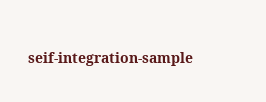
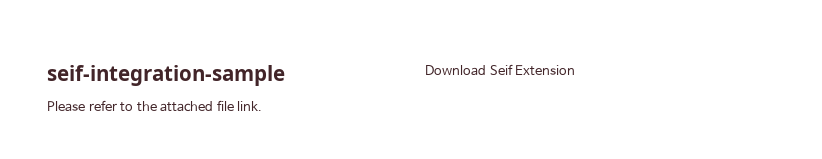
+ Please refer to the attached file link.
+ Download Seif Extension

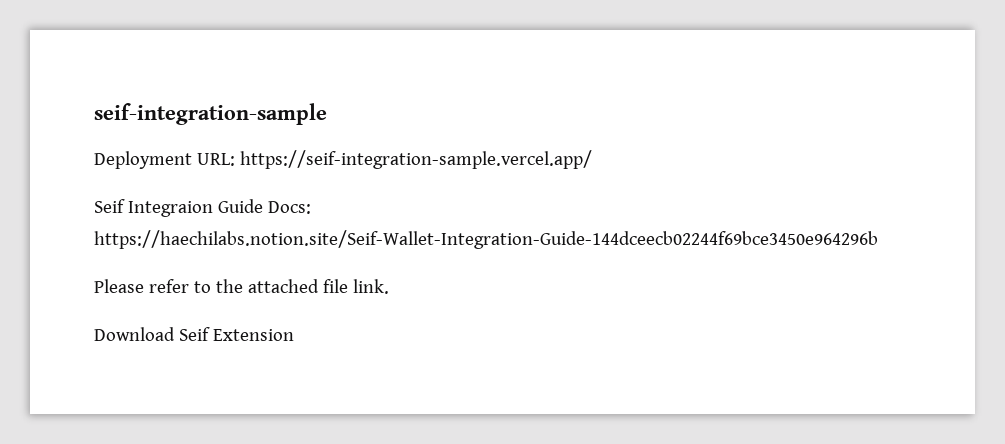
+ Deployment URL: https://seif-integration-sample.vercel.app/
+ Seif Integraion Guide Docs: https://haechilabs.notion.site/Seif-Wallet-Integration-Guide-144dceecb02244f69bce3450e964296b

